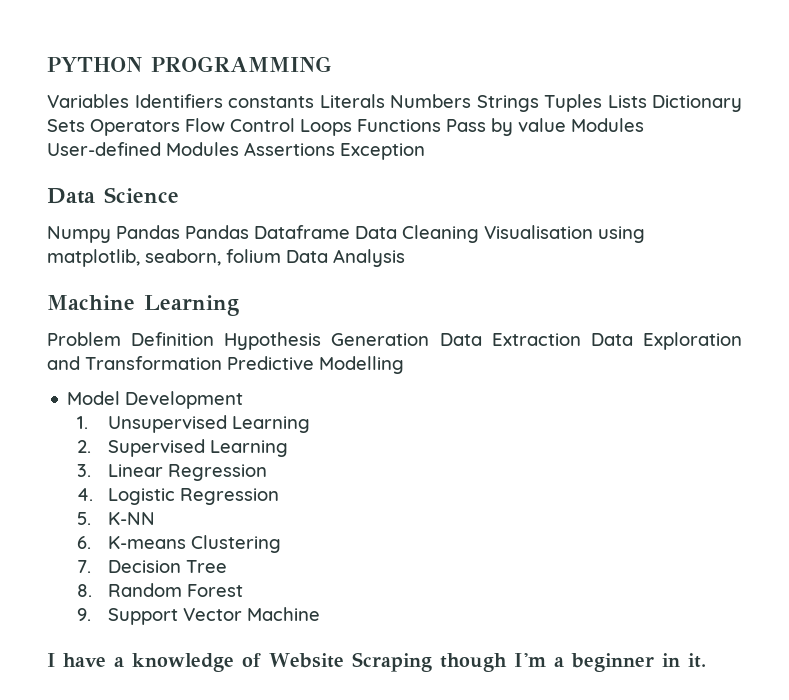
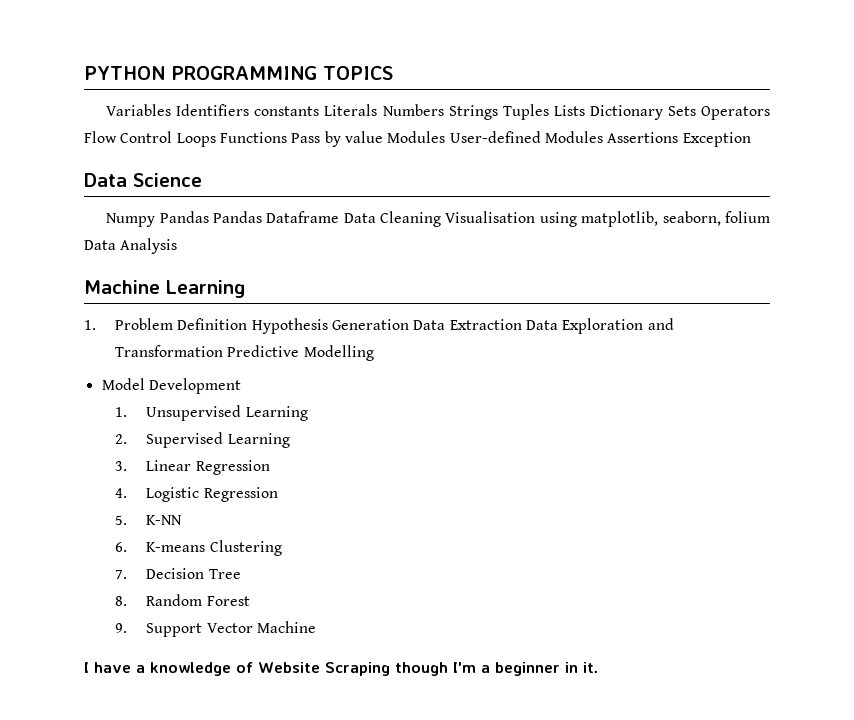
- PYTHON PROGRAMMING
+ PYTHON PROGRAMMING TOPICS
- Problem Definition Hypothesis Generation Data Extraction Data Exploration and Transformation Predictive Modelling
+ 1. Problem Definition Hypothesis Generation Data Extraction Data Exploration and Transformation Predictive Modelling

